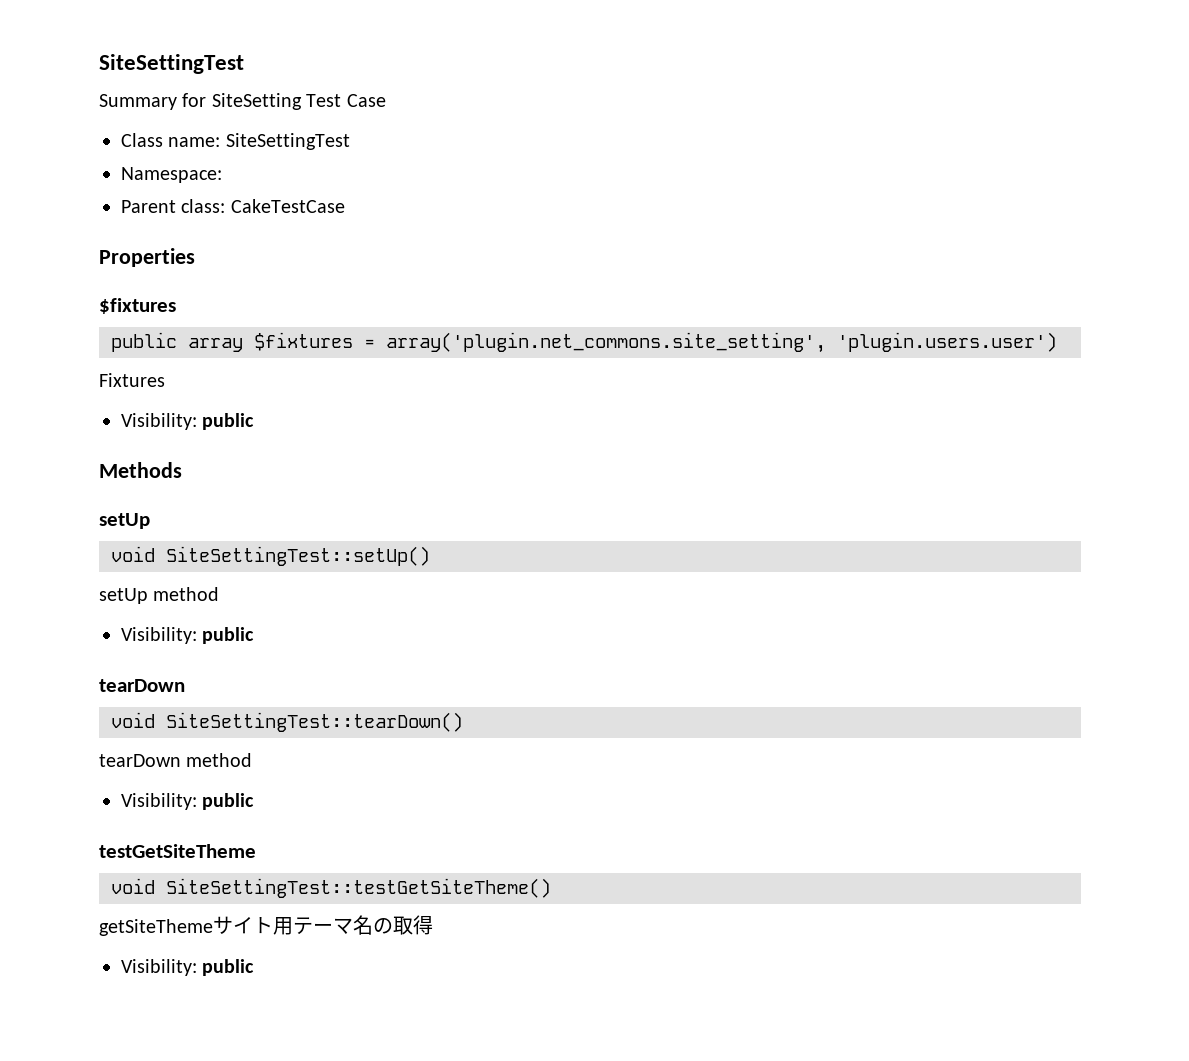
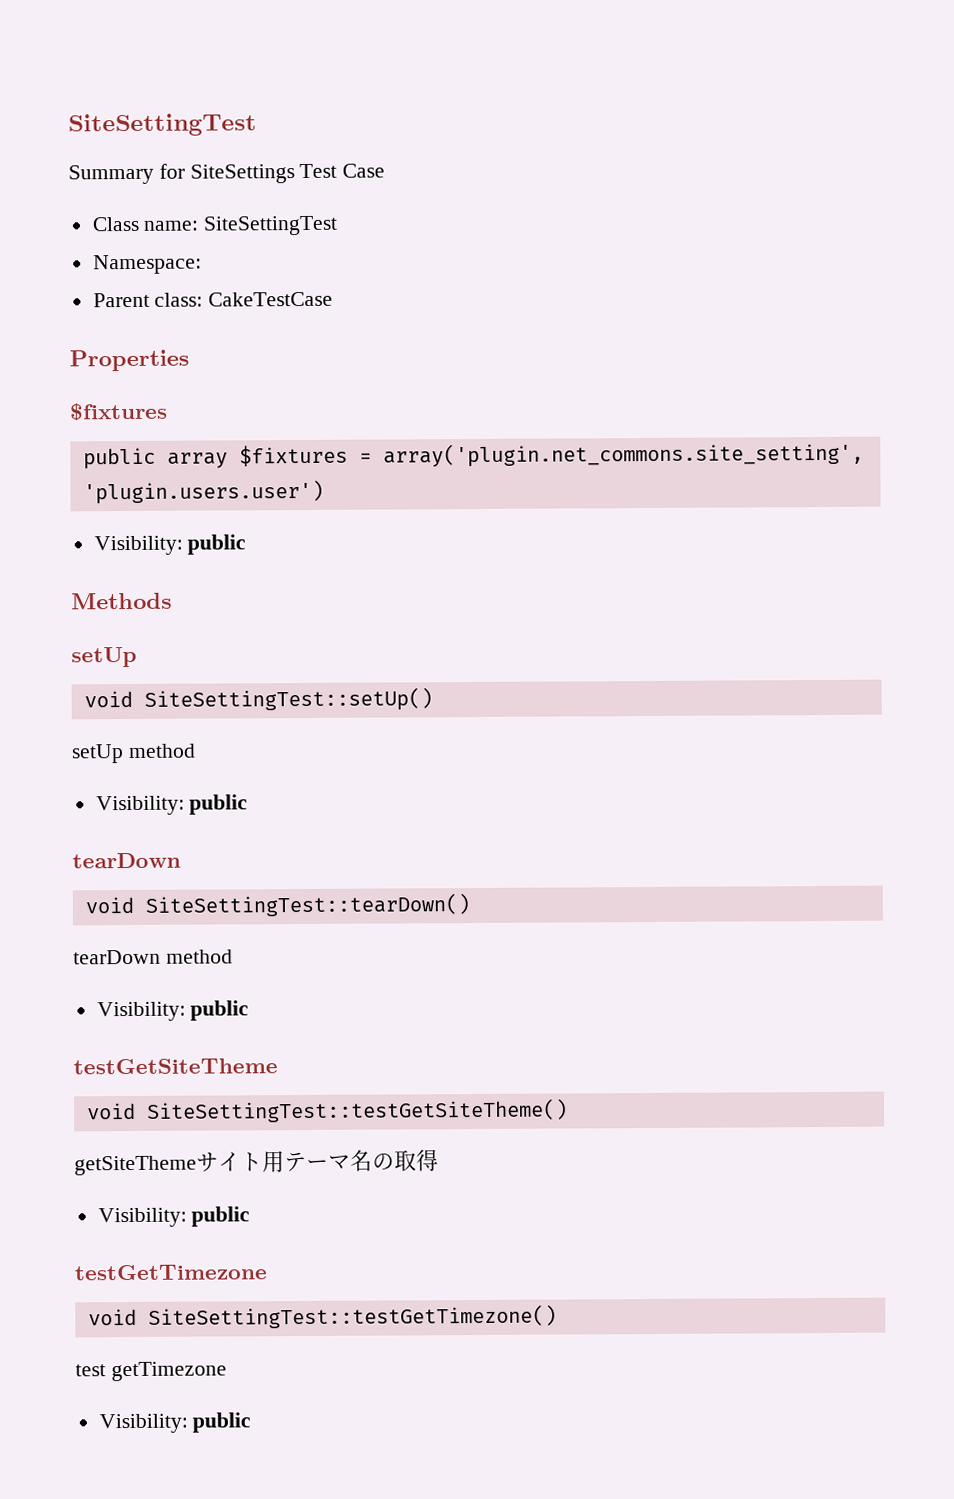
- Summary for SiteSetting Test Case
+ Summary for SiteSettings Test Case
- Fixtures
+ testGetTimezone
+ void SiteSettingTest::testGetTimezone()
+ test getTimezone
+ Visibility: public

